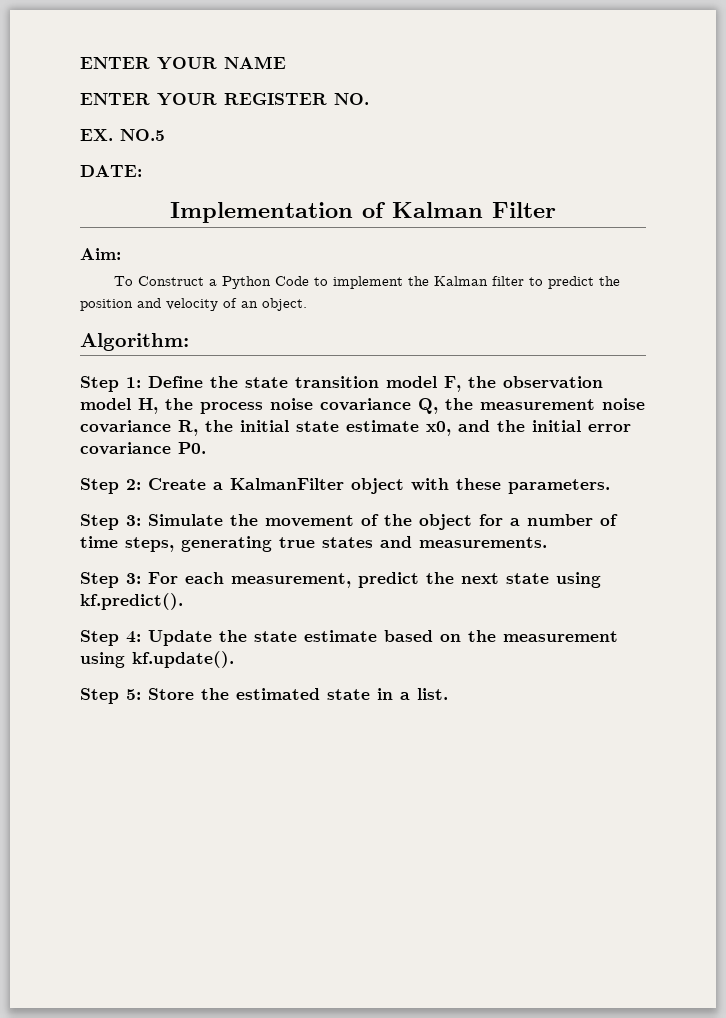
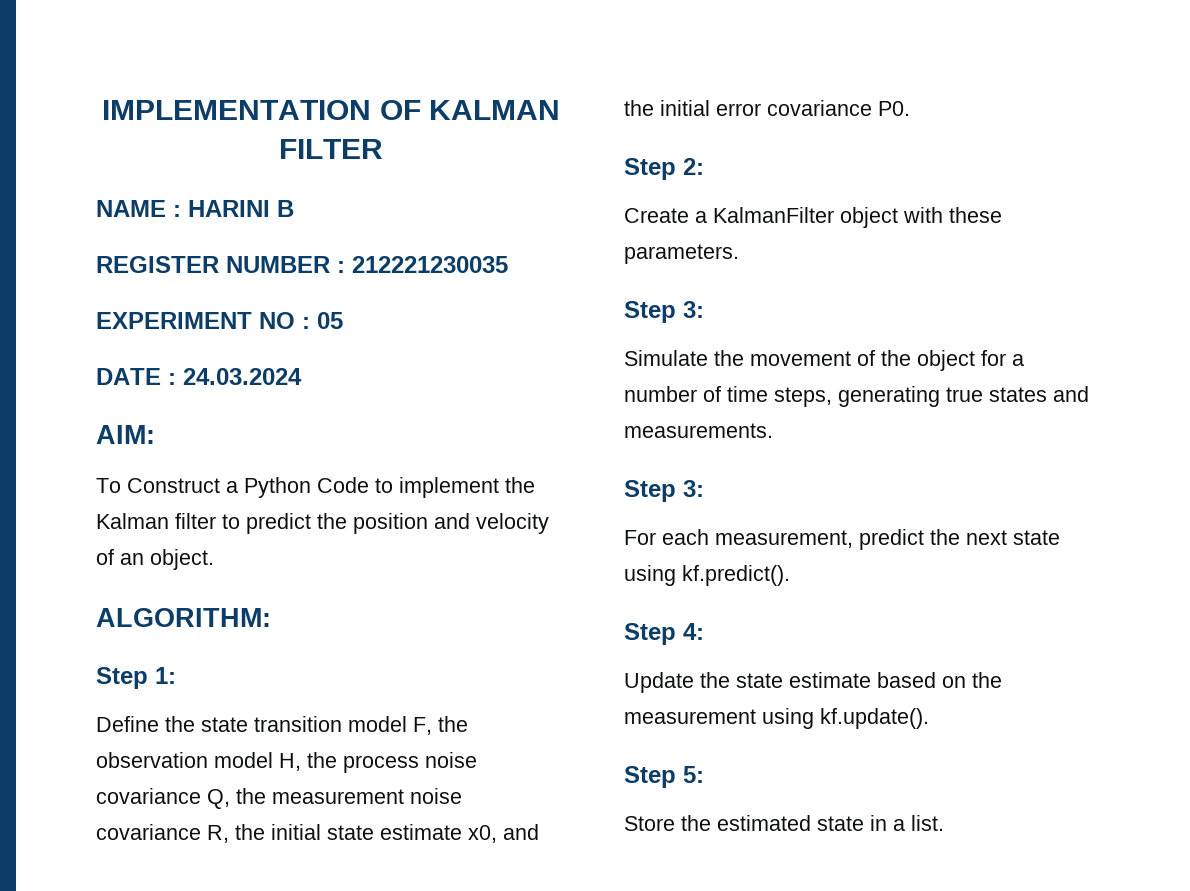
- ENTER YOUR NAME
- ENTER YOUR REGISTER NO.
- EX. NO.5
- DATE:
- Implementation of Kalman Filter
- Aim:
+ IMPLEMENTATION OF KALMAN FILTER
+ NAME : HARINI B
+ REGISTER NUMBER : 212221230035
+ EXPERIMENT NO : 05
+ DATE : 24.03.2024
+ AIM:
- Algorithm:
+ ALGORITHM:
- Step 1: Define the state transition model F, the observation model H, the process noise covariance Q, the measurement noise covariance R, the initial state estimate x0, and the initial error covariance P0.
+ Step 1:
+ Define the state transition model F, the observation model H, the process noise covariance Q, the measurement noise covariance R, the initial state estimate x0, and the initial error covariance P0.
- Step 2: Create a KalmanFilter object with these parameters.
- Step 3: Simulate the movement of the object for a number of time steps, generating true states and measurements.
- Step 3: For each measurement, predict the next state using kf.predict().
+ Step 2:
+ Create a KalmanFilter object with these parameters.
+ Step 3:
+ Simulate the movement of the object for a number of time steps, generating true states and measurements.
+ Step 3:
+ For each measurement, predict the next state using kf.predict().
- Step 4: Update the state estimate based on the measurement using kf.update().
+ Step 4:
+ Update the state estimate based on the measurement using kf.update().
- Step 5: Store the estimated state in a list.
+ Step 5:
+ Store the estimated state in a list.

